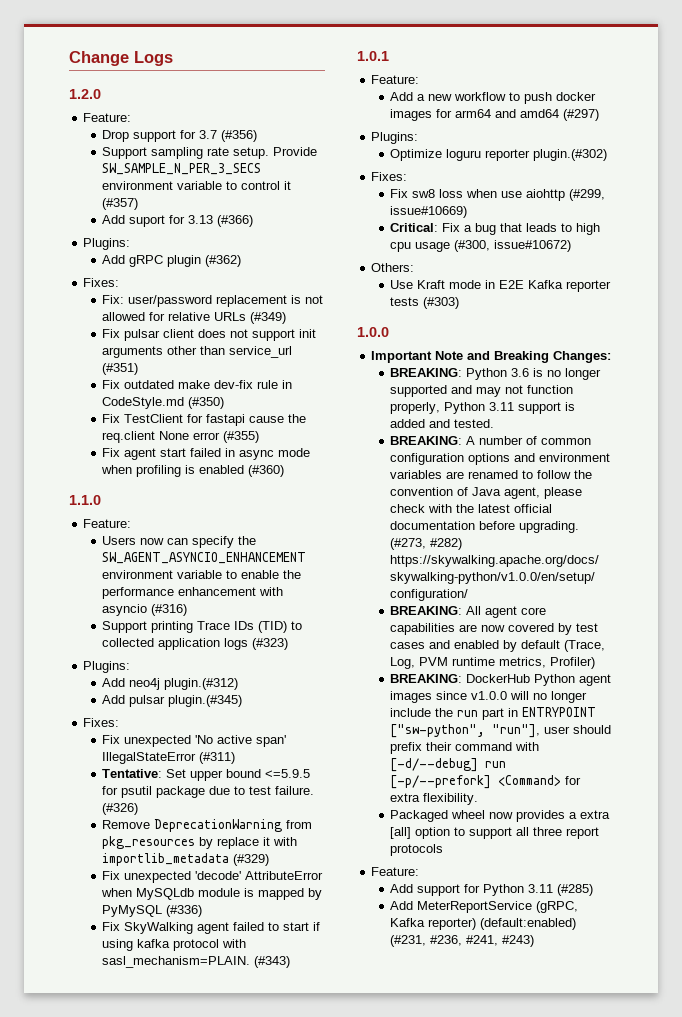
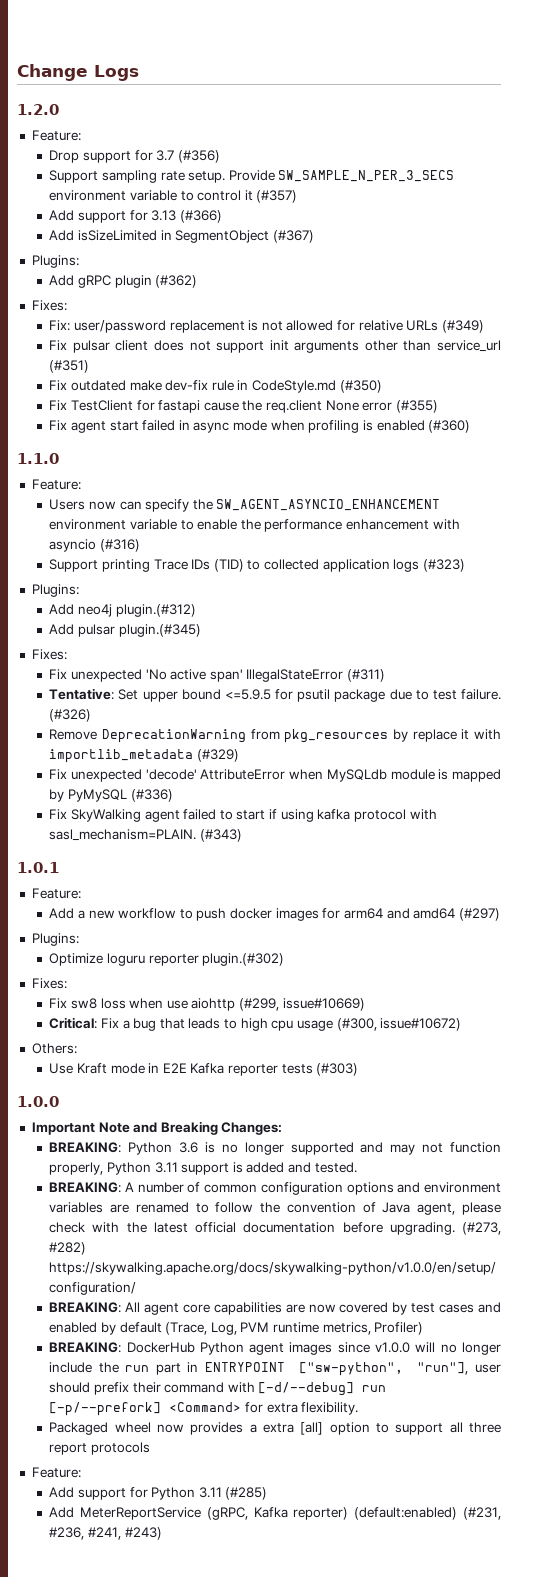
- Add suport for 3.13 (#366)
+ Add support for 3.13 (#366)
+ Add isSizeLimited in SegmentObject (#367)

